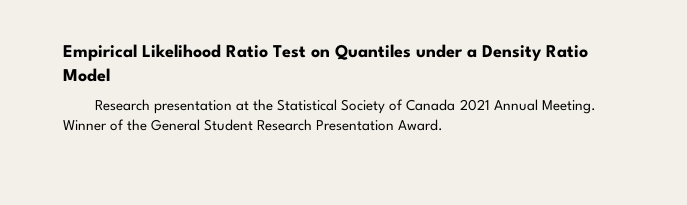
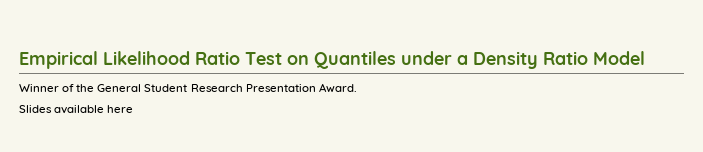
- Research presentation at the Statistical Society of Canada 2021 Annual Meeting.
+ Slides available here

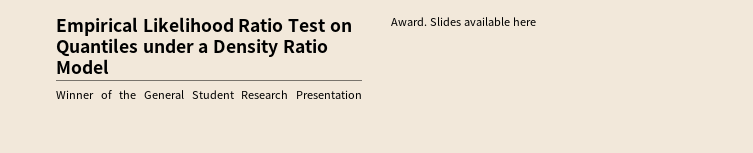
- Winner of the General Student Research Presentation Award.
- Slides available here
+ Winner of the General Student Research Presentation Award. Slides available here

